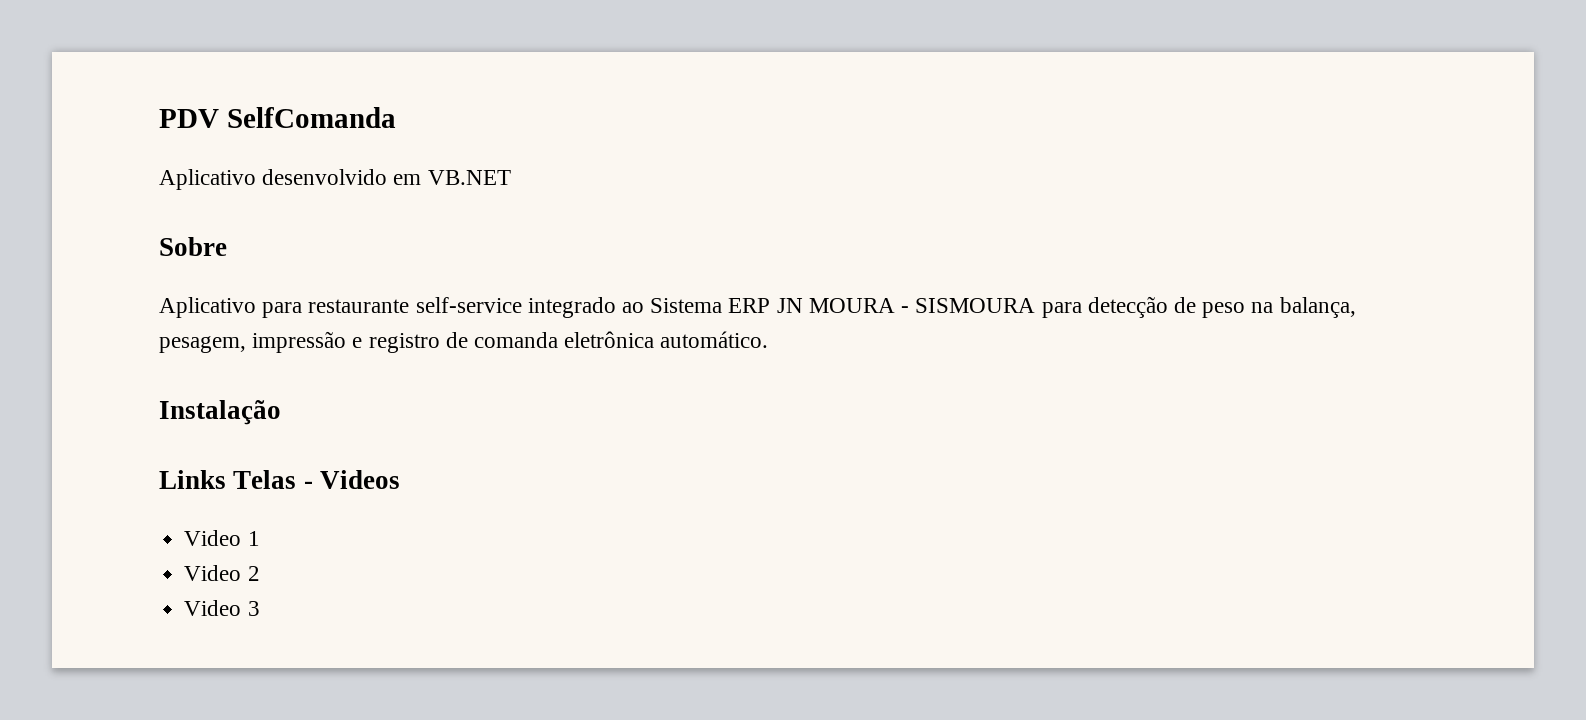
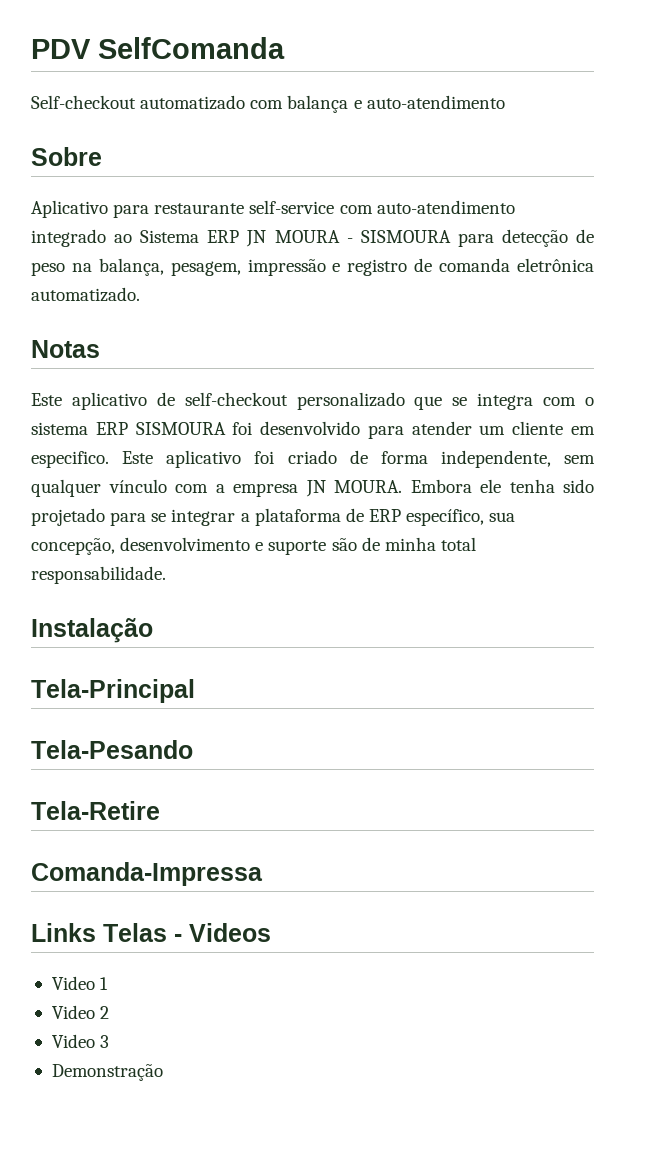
- Aplicativo desenvolvido em VB.NET
+ Self-checkout automatizado com balança e auto-atendimento
- Aplicativo para restaurante self-service integrado ao Sistema ERP JN MOURA - SISMOURA para detecção de peso na balança, pesagem, impressão e registro de comanda eletrônica automático.
+ Aplicativo para restaurante self-service com auto-atendimento integrado ao Sistema ERP JN MOURA - SISMOURA para detecção de peso na balança, pesagem, impressão e registro de comanda eletrônica automatizado.
+ Notas
+ Este aplicativo de self-checkout personalizado que se integra com o sistema ERP SISMOURA foi desenvolvido para atender um cliente em especifico. Este aplicativo foi criado de forma independente, sem qualquer vínculo com a empresa JN MOURA. Embora ele tenha sido projetado para se integrar a plataforma de ERP específico, sua concepção, desenvolvimento e suporte são de minha total responsabilidade.
  Instalação
+ Tela-Principal
+ Tela-Pesando
+ Tela-Retire
+ Comanda-Impressa
+ Demonstração

